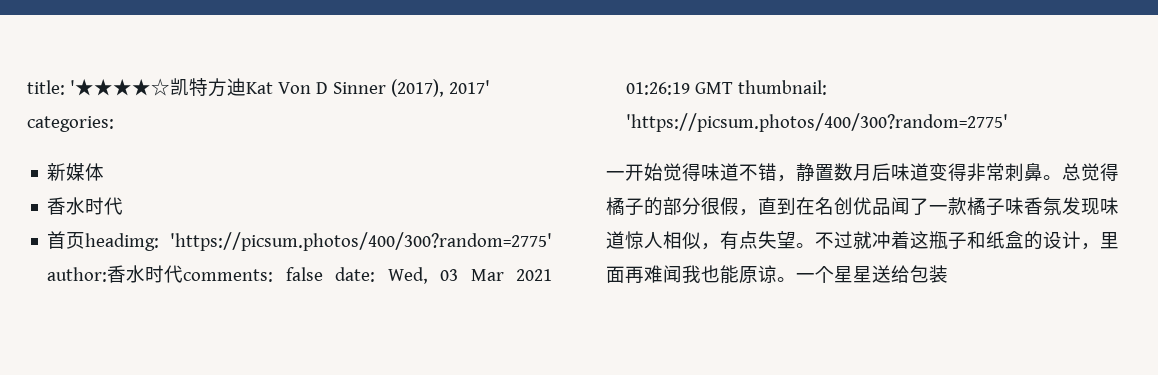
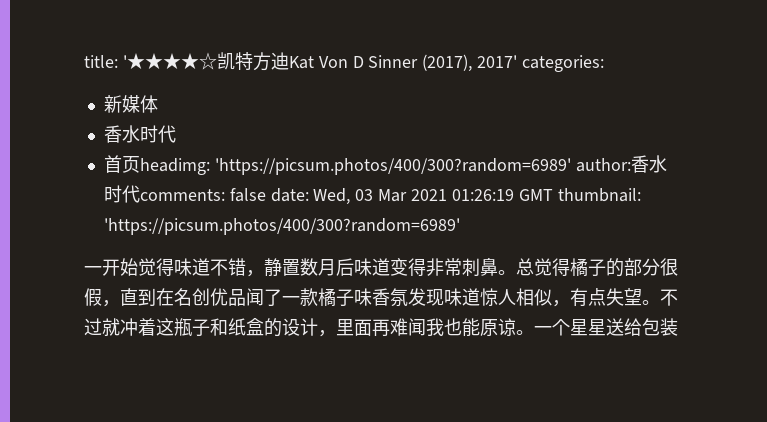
- 首页headimg: 'https://picsum.photos/400/300?random=2775' author:香水时代comments: false date: Wed, 03 Mar 2021 01:26:19 GMT thumbnail: 'https://picsum.photos/400/300?random=2775'
+ 首页headimg: 'https://picsum.photos/400/300?random=6989' author:香水时代comments: false date: Wed, 03 Mar 2021 01:26:19 GMT thumbnail: 'https://picsum.photos/400/300?random=6989'

